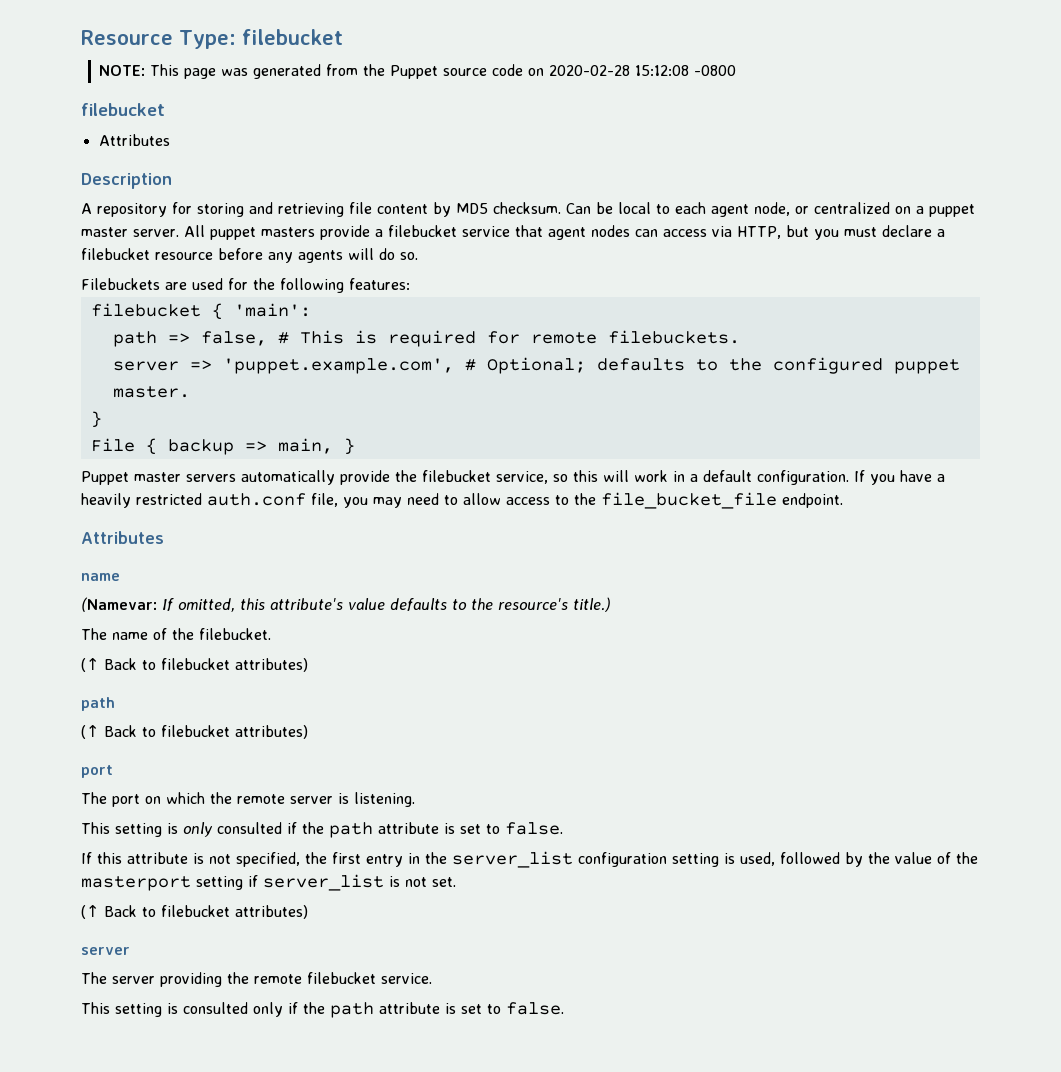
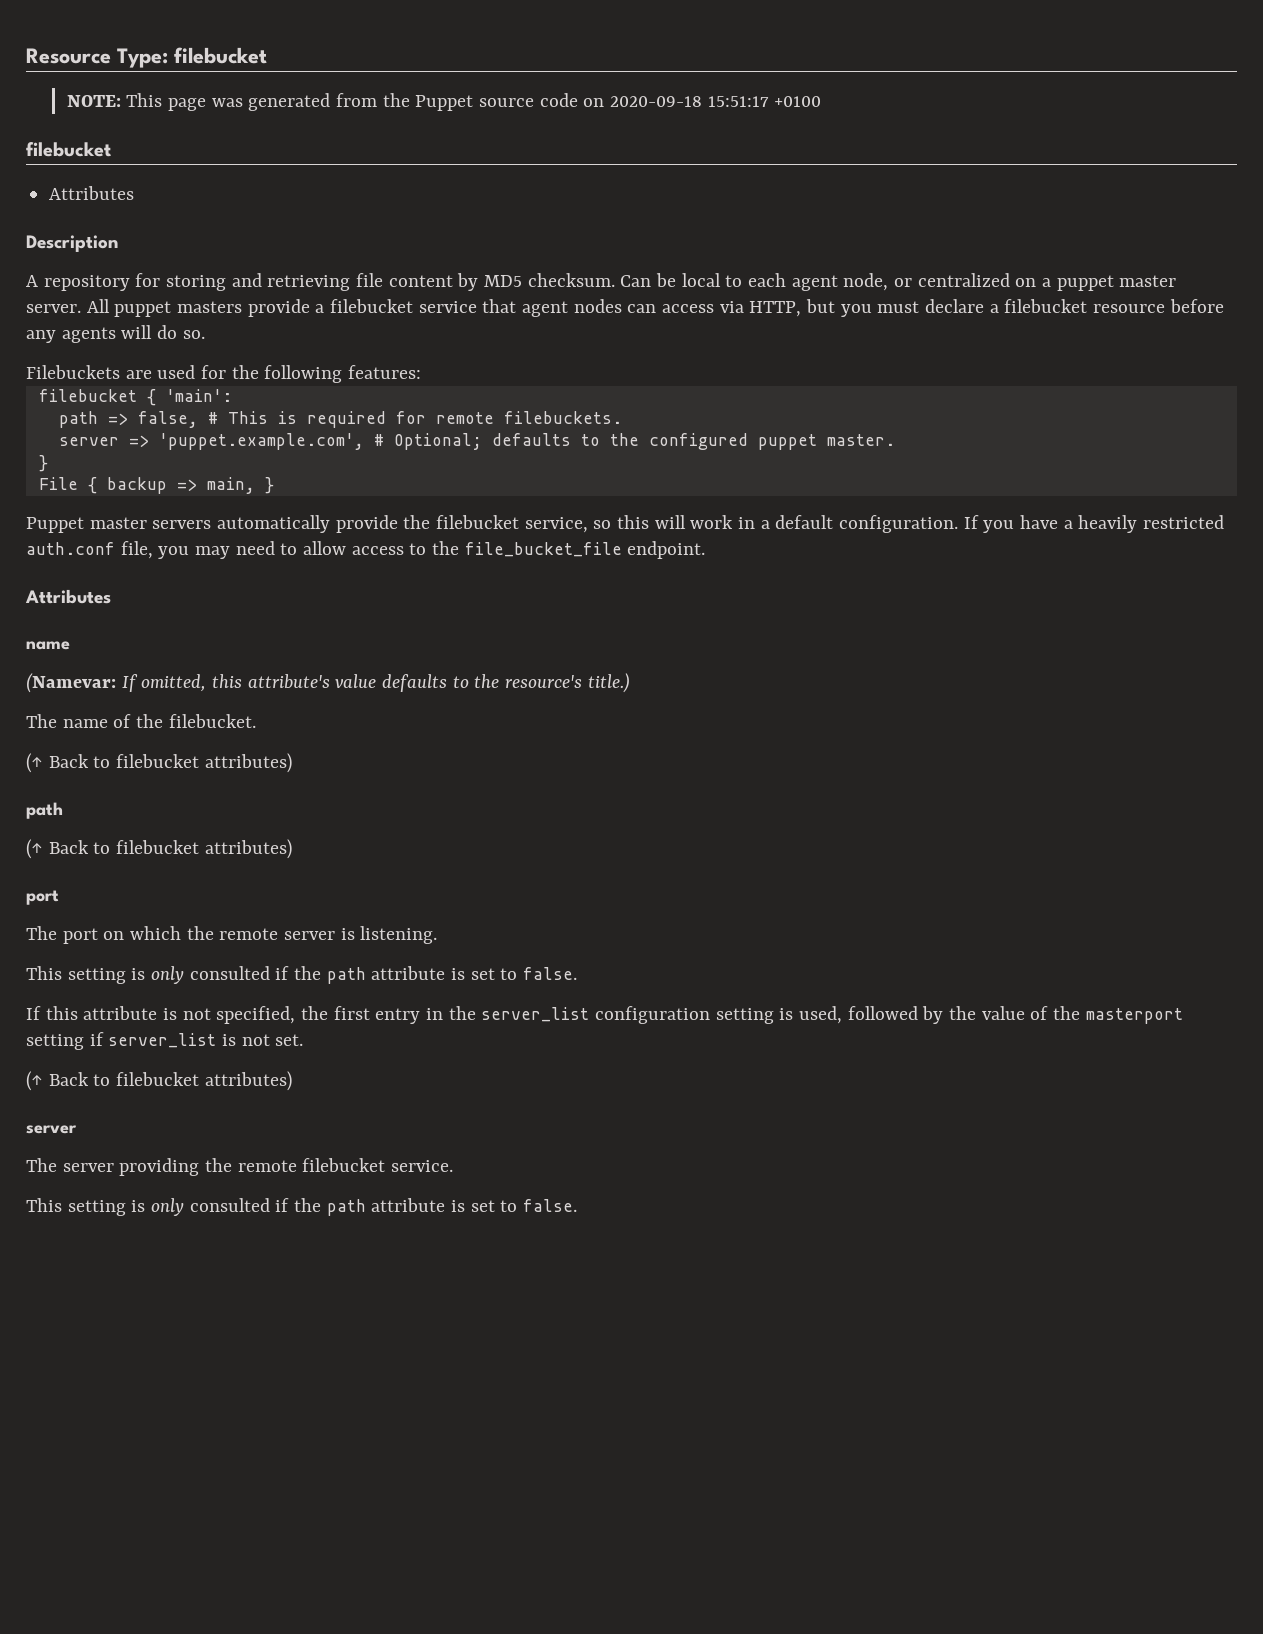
- NOTE: This page was generated from the Puppet source code on 2020-02-28 15:12:08 -0800
+ NOTE: This page was generated from the Puppet source code on 2020-09-18 15:51:17 +0100
  The server providing the remote filebucket service.
- This setting is consulted only if the path attribute is set to false.
+ This setting is only consulted if the path attribute is set to false.

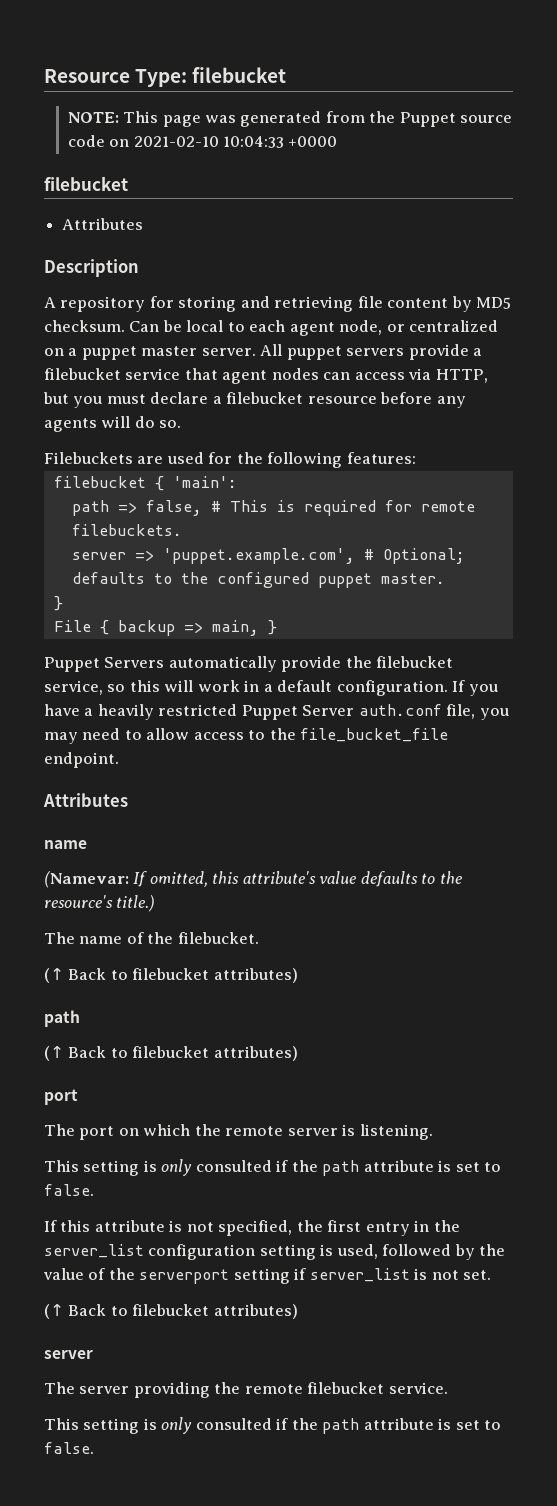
- NOTE: This page was generated from the Puppet source code on 2020-09-18 15:51:17 +0100
+ NOTE: This page was generated from the Puppet source code on 2021-02-10 10:04:33 +0000
- All puppet masters provide a filebucket service that agent nodes can access via HTTP, but you must declare a filebucket resource before any agents will do so.
+ All puppet servers provide a filebucket service that agent nodes can access via HTTP, but you must declare a filebucket resource before any agents will do so.
- Puppet master servers automatically provide the filebucket service, so this will work in a default configuration.
+ Puppet Servers automatically provide the filebucket service, so this will work in a default configuration.
- If you have a heavily restricted auth.conf file, you may need to allow access to the file_bucket_file endpoint.
+ If you have a heavily restricted Puppet Server auth.conf file, you may need to allow access to the file_bucket_file endpoint.
- If this attribute is not specified, the first entry in the server_list configuration setting is used, followed by the value of the masterport setting if server_list is not set.
+ If this attribute is not specified, the first entry in the server_list configuration setting is used, followed by the value of the serverport setting if server_list is not set.

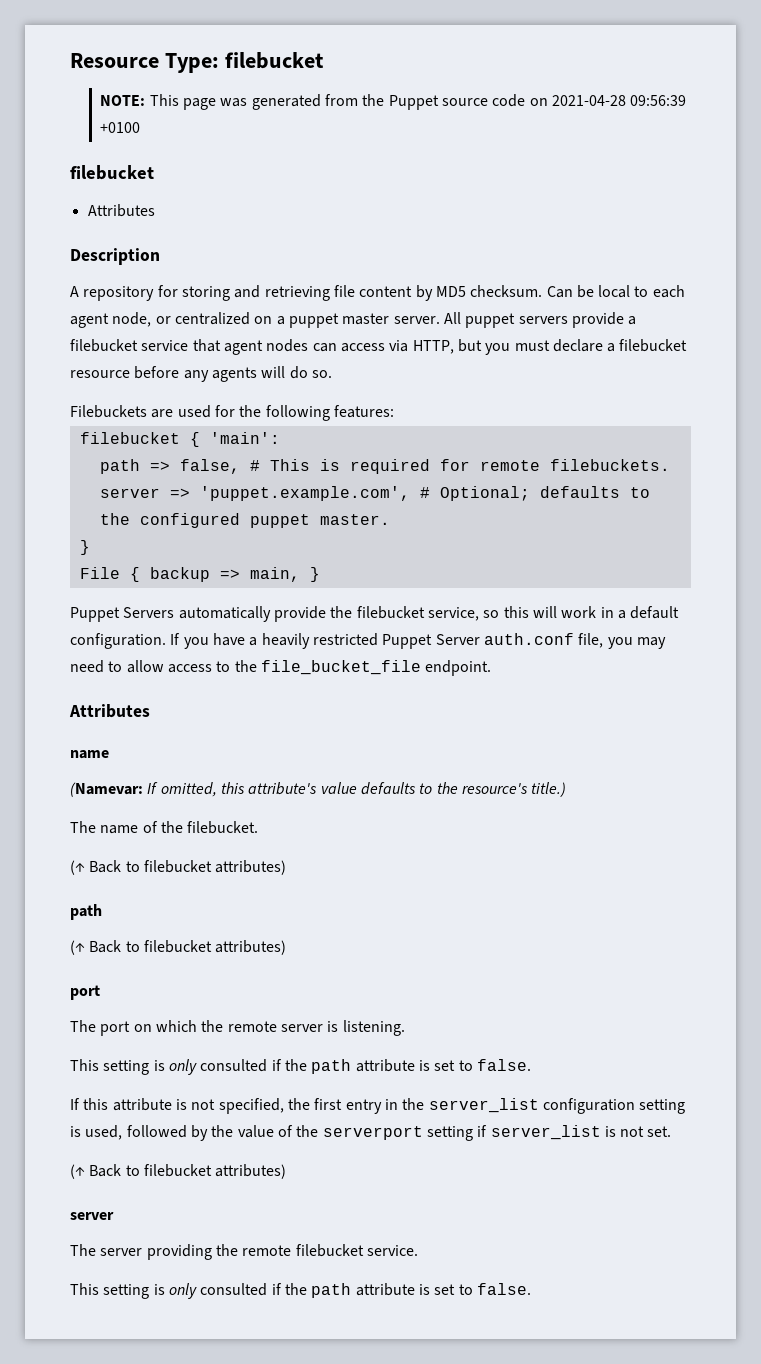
- NOTE: This page was generated from the Puppet source code on 2021-02-10 10:04:33 +0000
+ NOTE: This page was generated from the Puppet source code on 2021-04-28 09:56:39 +0100

